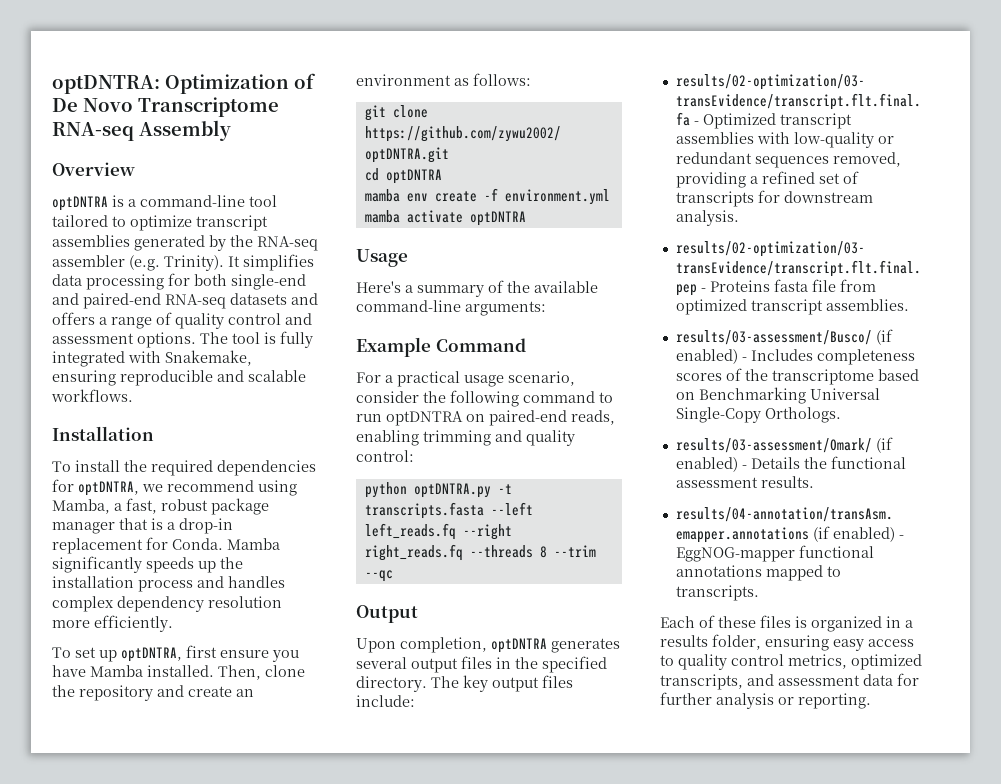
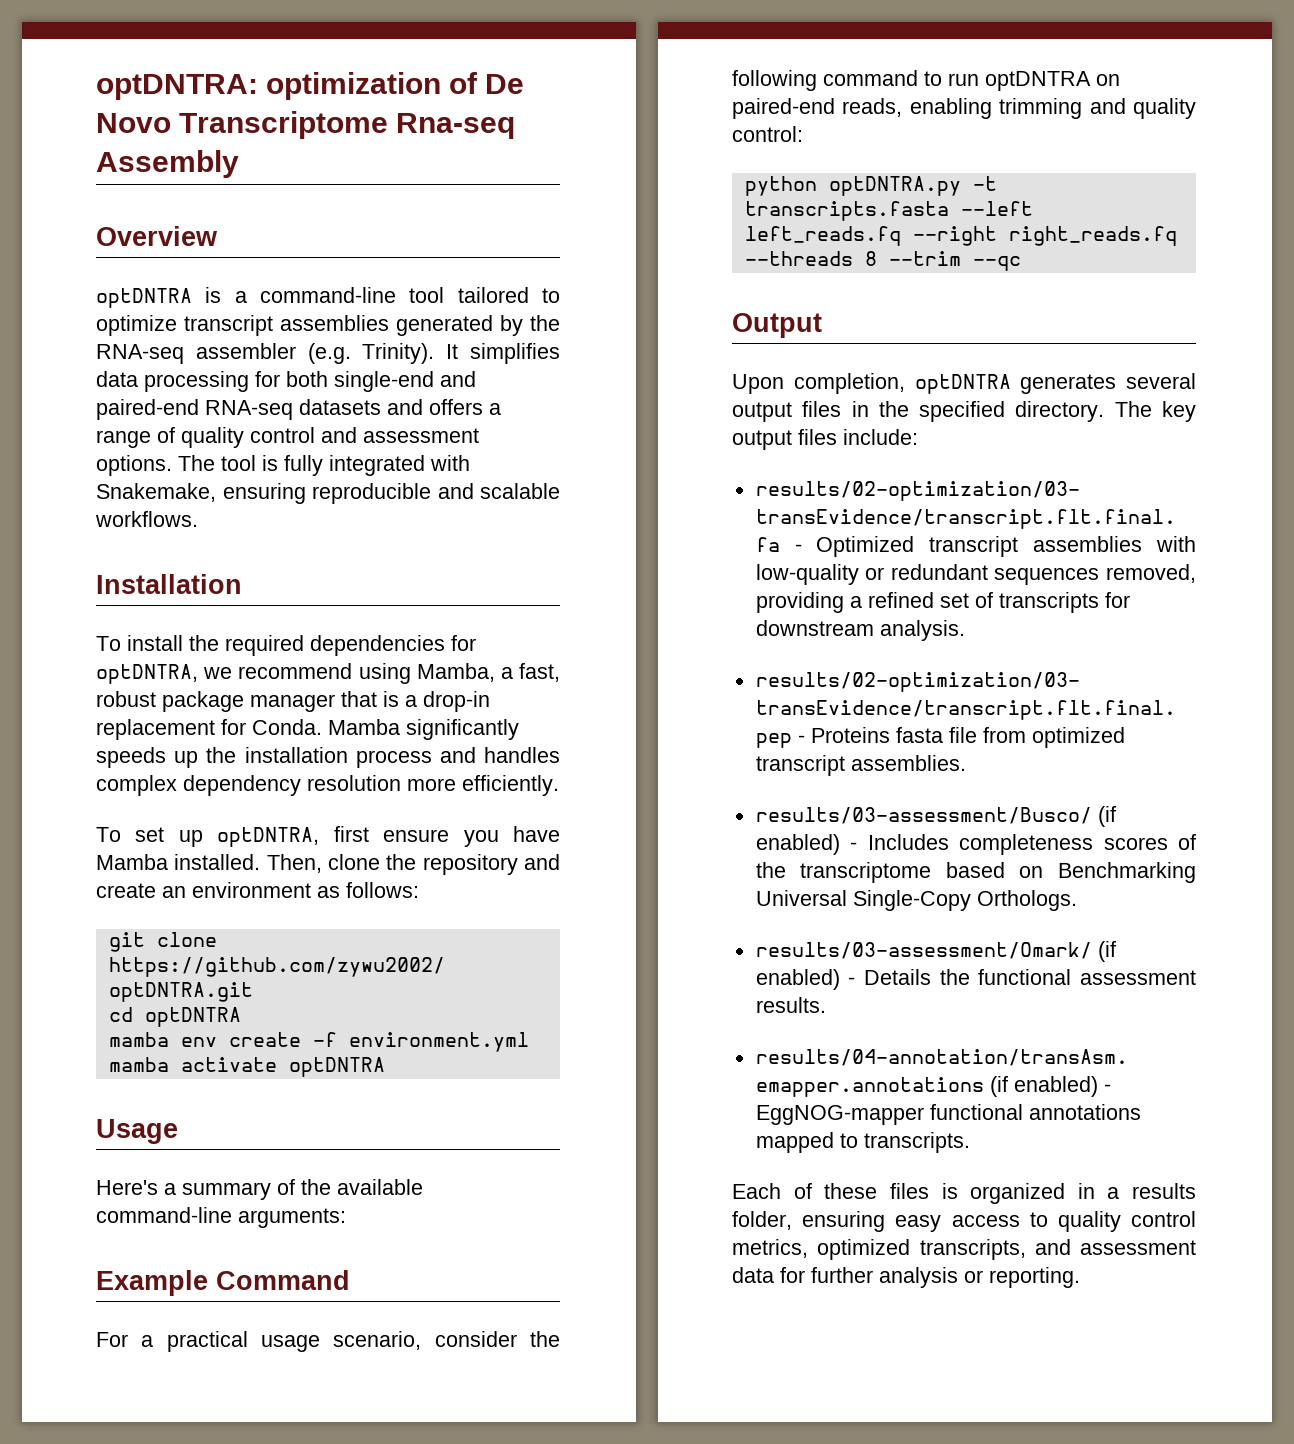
- optDNTRA: Optimization of De Novo Transcriptome RNA-seq Assembly
+ optDNTRA: optimization of De Novo Transcriptome Rna-seq Assembly

